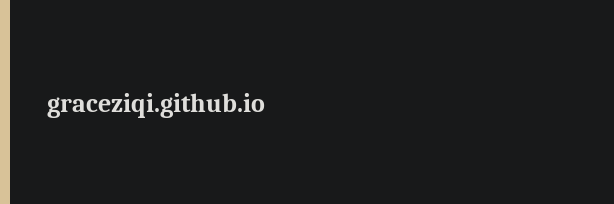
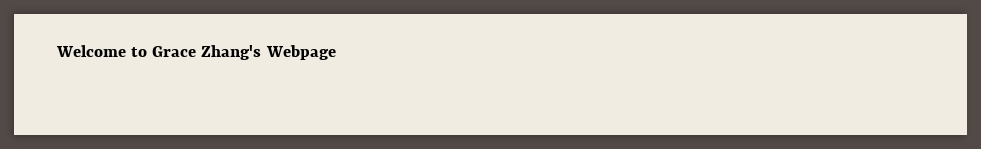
- graceziqi.github.io
+ Welcome to Grace Zhang's Webpage

